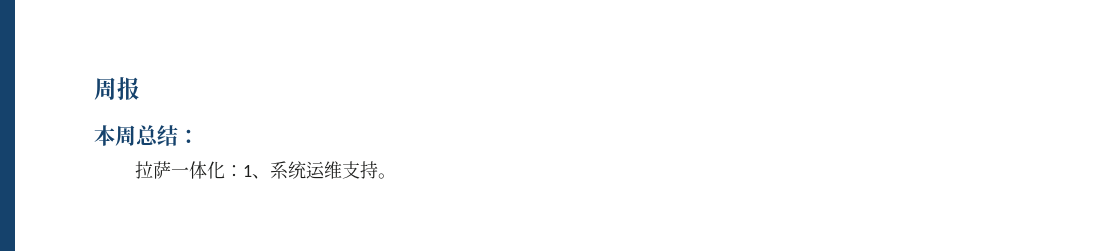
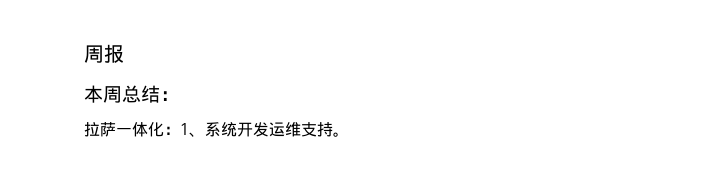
- 拉萨一体化：1、系统运维支持。
+ 拉萨一体化：1、系统开发运维支持。

